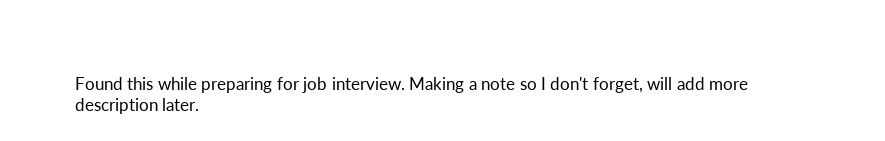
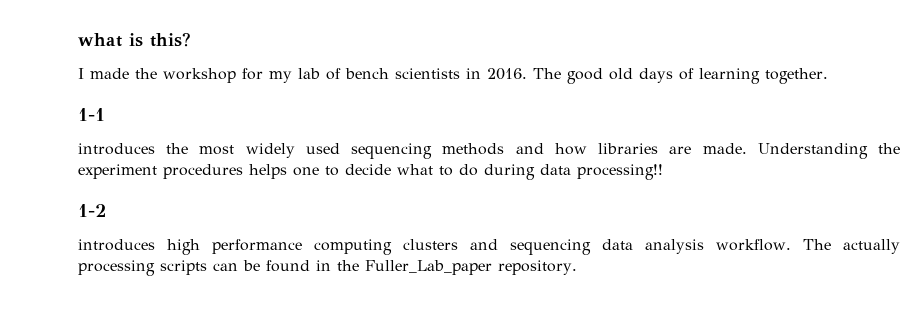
- Found this while preparing for job interview. Making a note so I don't forget, will add more description later.
+ what is this?
+ I made the workshop for my lab of bench scientists in 2016. The good old days of learning together.
+ 1-1
+ introduces the most widely used sequencing methods and how libraries are made. Understanding the experiment procedures helps one to decide what to do during data processing!!
+ 1-2
+ introduces high performance computing clusters and sequencing data analysis workflow. The actually processing scripts can be found in the Fuller_Lab_paper repository.

